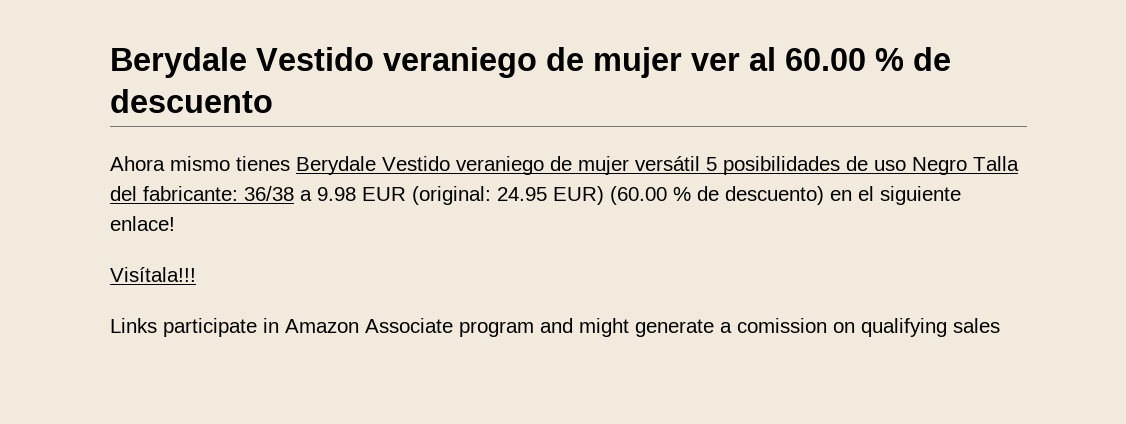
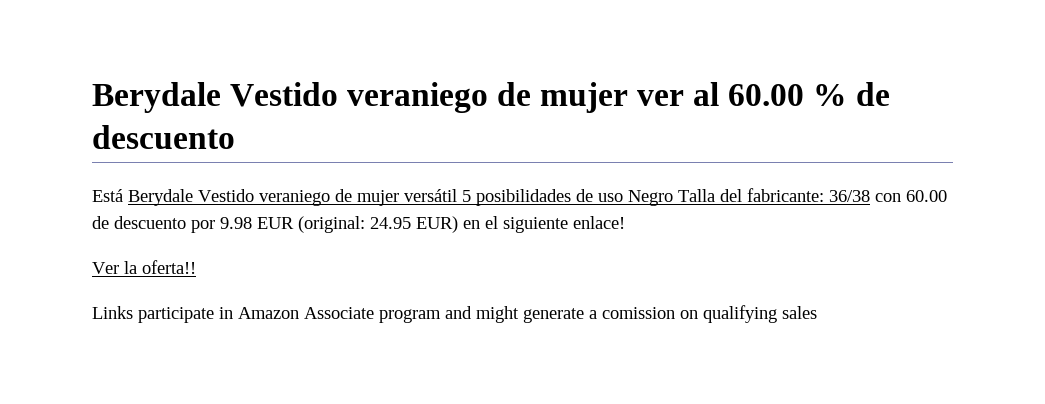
- Ahora mismo tienes Berydale Vestido veraniego de mujer versátil 5 posibilidades de uso Negro Talla del fabricante: 36/38 a 9.98 EUR (original: 24.95 EUR) (60.00 % de descuento) en el siguiente enlace!
+ Está Berydale Vestido veraniego de mujer versátil 5 posibilidades de uso Negro Talla del fabricante: 36/38 con 60.00 de descuento por 9.98 EUR (original: 24.95 EUR) en el siguiente enlace!
- Visítala!!!
+ Ver la oferta!!

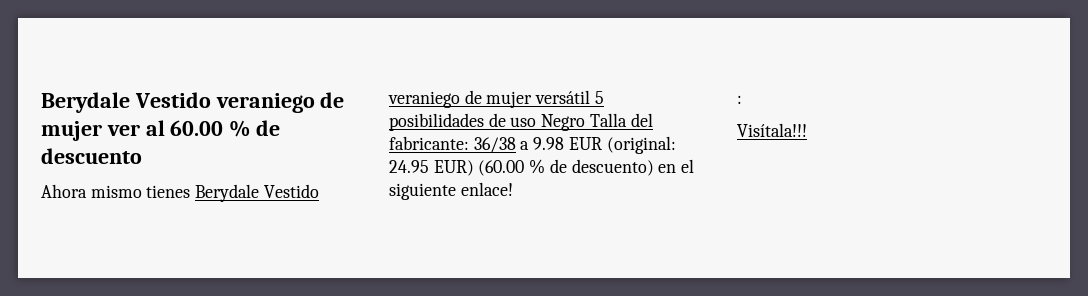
- Está Berydale Vestido veraniego de mujer versátil 5 posibilidades de uso Negro Talla del fabricante: 36/38 con 60.00 de descuento por 9.98 EUR (original: 24.95 EUR) en el siguiente enlace!
+ Ahora mismo tienes Berydale Vestido veraniego de mujer versátil 5 posibilidades de uso Negro Talla del fabricante: 36/38 a 9.98 EUR (original: 24.95 EUR) (60.00 % de descuento) en el siguiente enlace!
- Ver la oferta!!
- Links participate in Amazon Associate program and might generate a comission on qualifying sales
+ :
+ Visítala!!!

